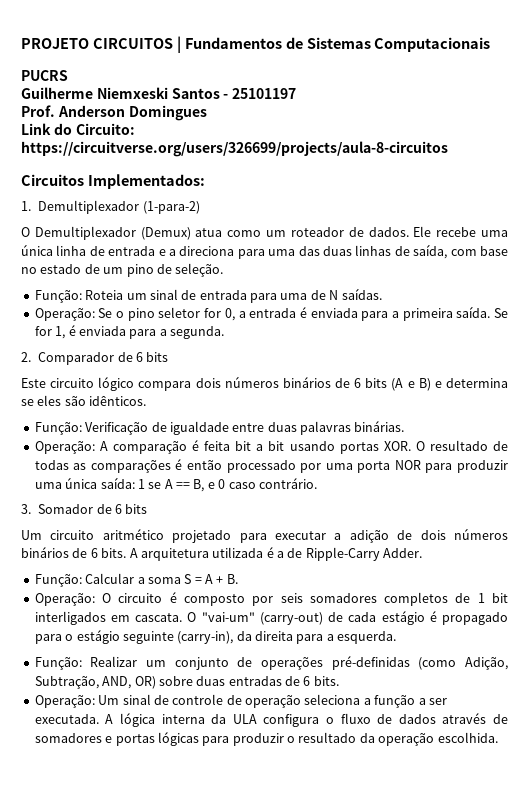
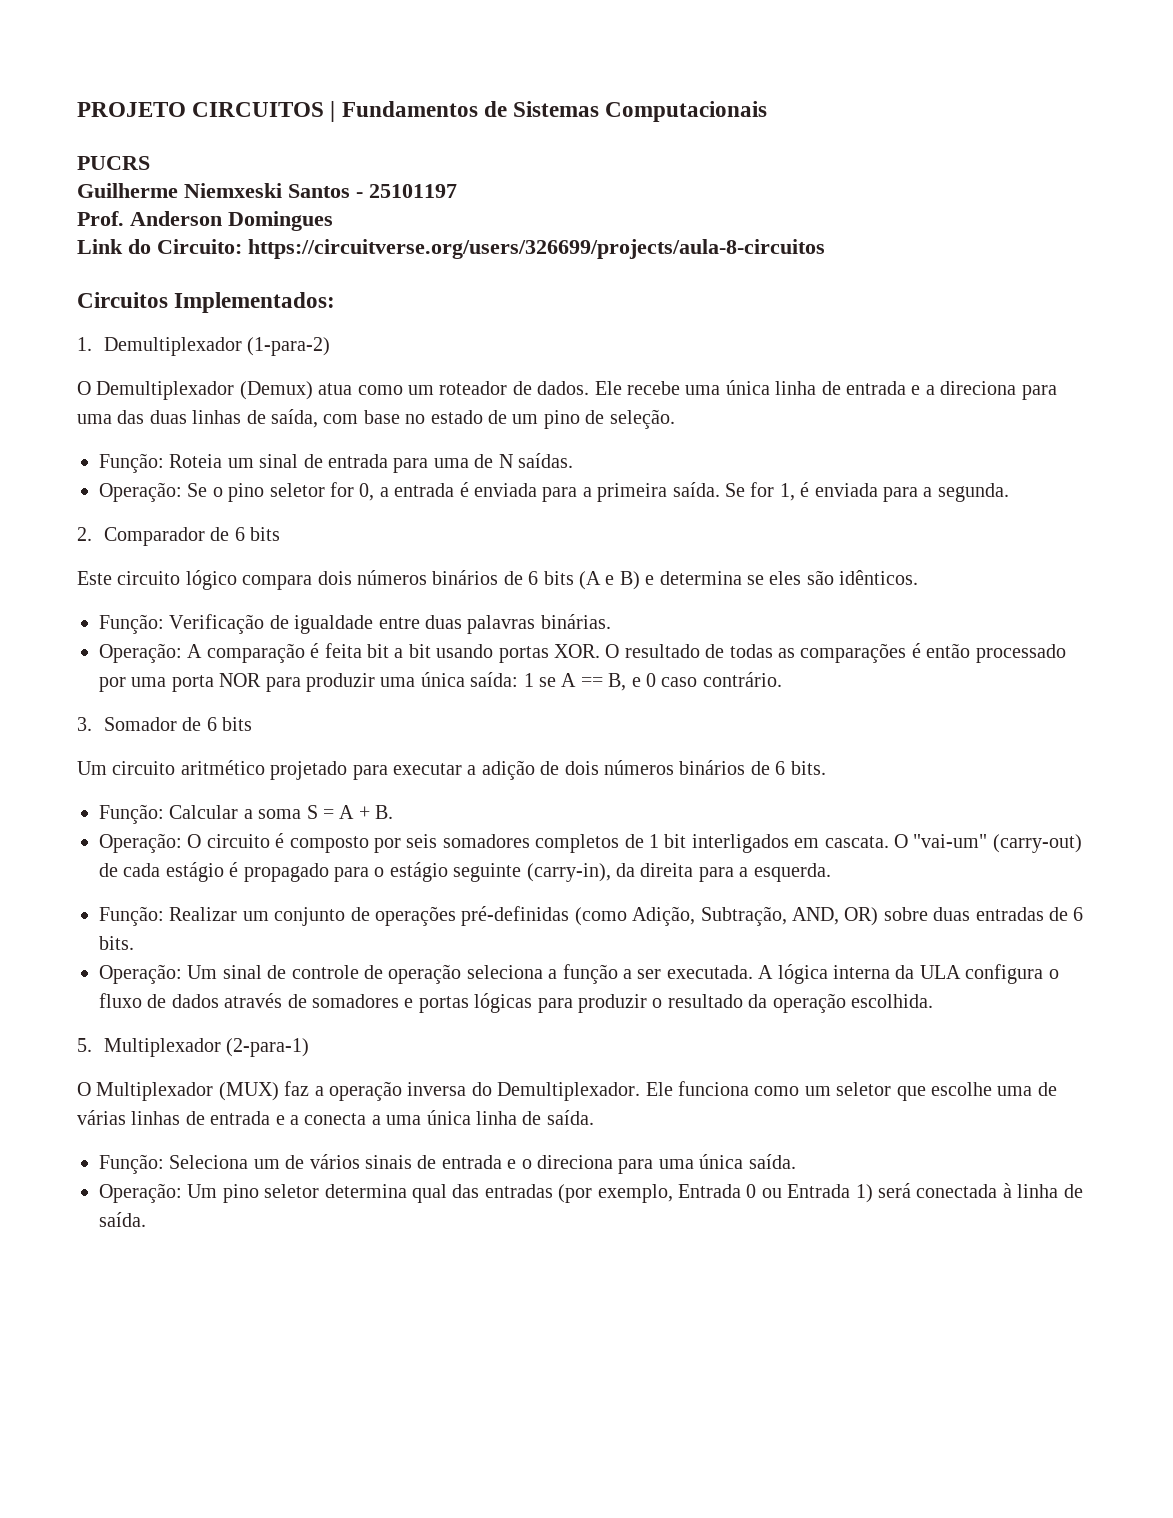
- A arquitetura utilizada é a de Ripple-Carry Adder.
+ 5. Multiplexador (2-para-1)
+ O Multiplexador (MUX) faz a operação inversa do Demultiplexador. Ele funciona como um seletor que escolhe uma de várias linhas de entrada e a conecta a uma única linha de saída.
+ Função: Seleciona um de vários sinais de entrada e o direciona para uma única saída.
+ Operação: Um pino seletor determina qual das entradas (por exemplo, Entrada 0 ou Entrada 1) será conectada à linha de saída.

